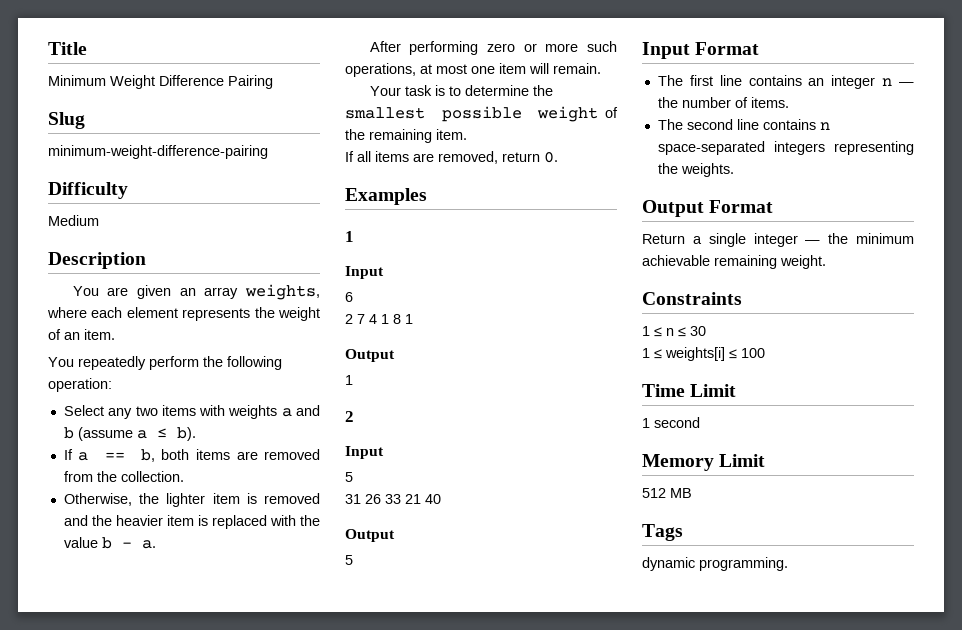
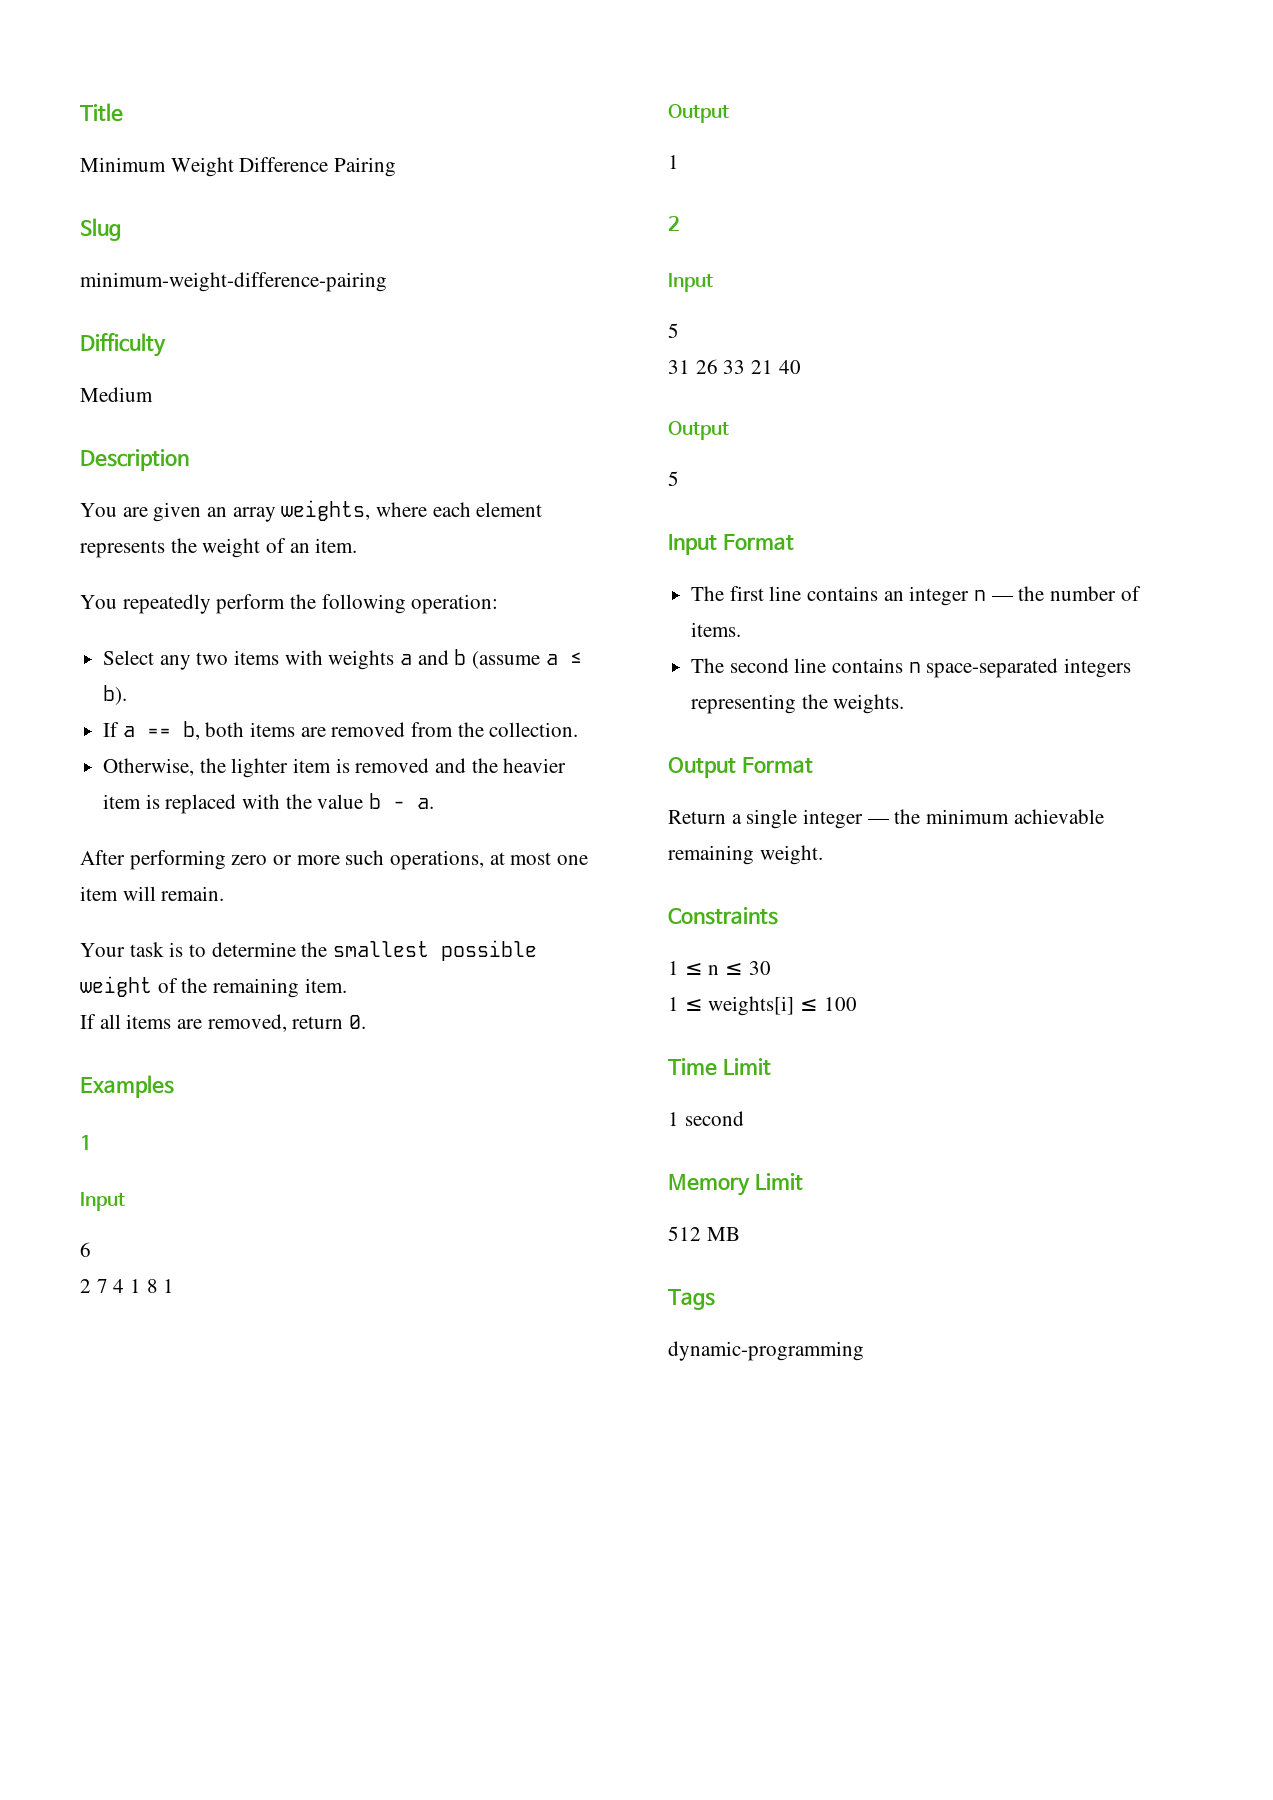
- dynamic programming.
+ dynamic-programming

